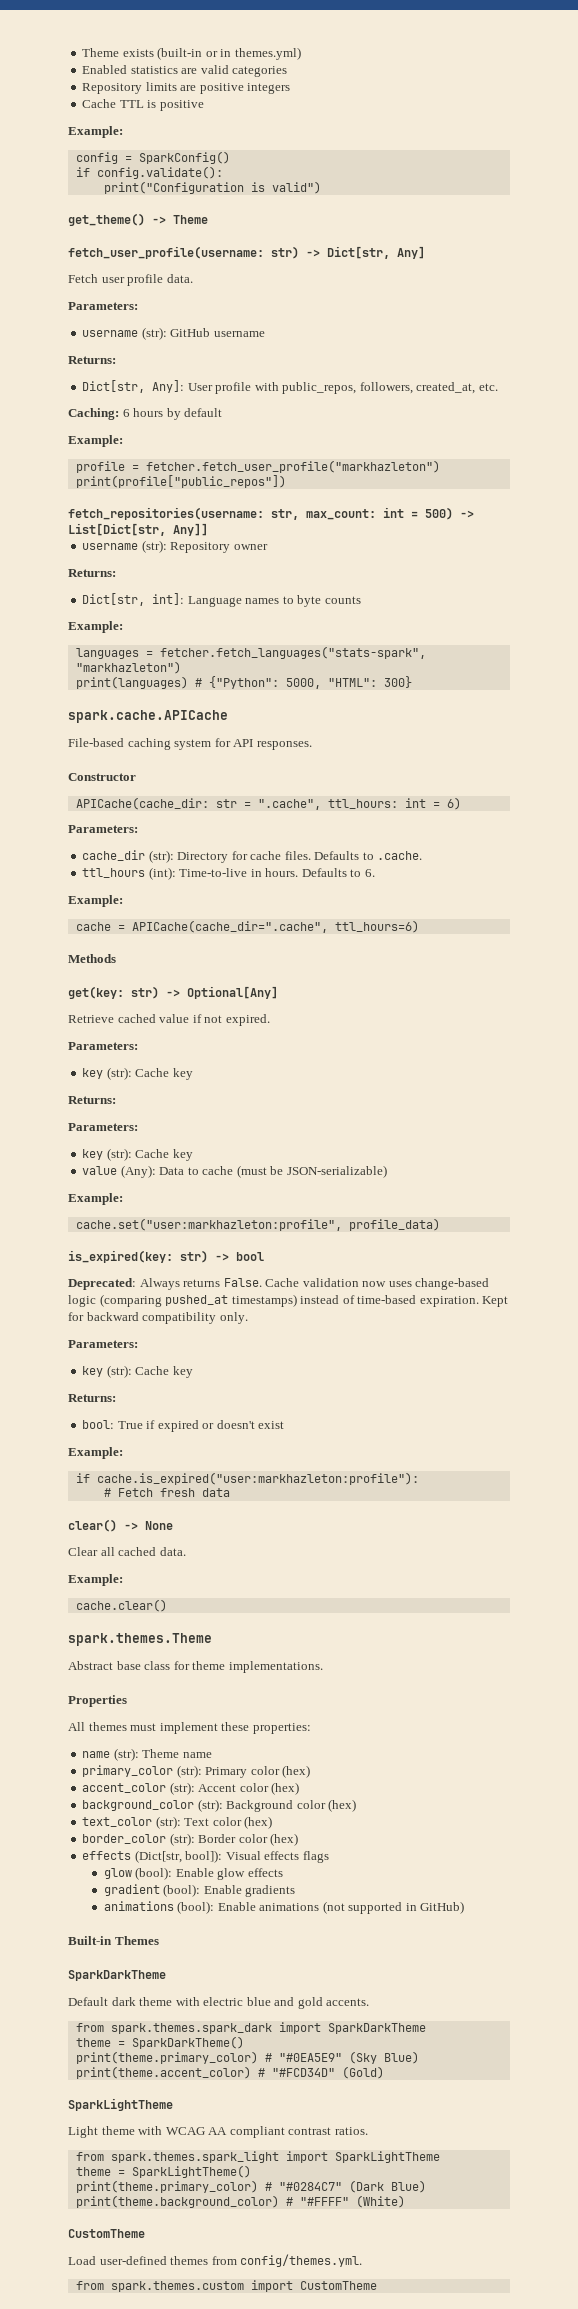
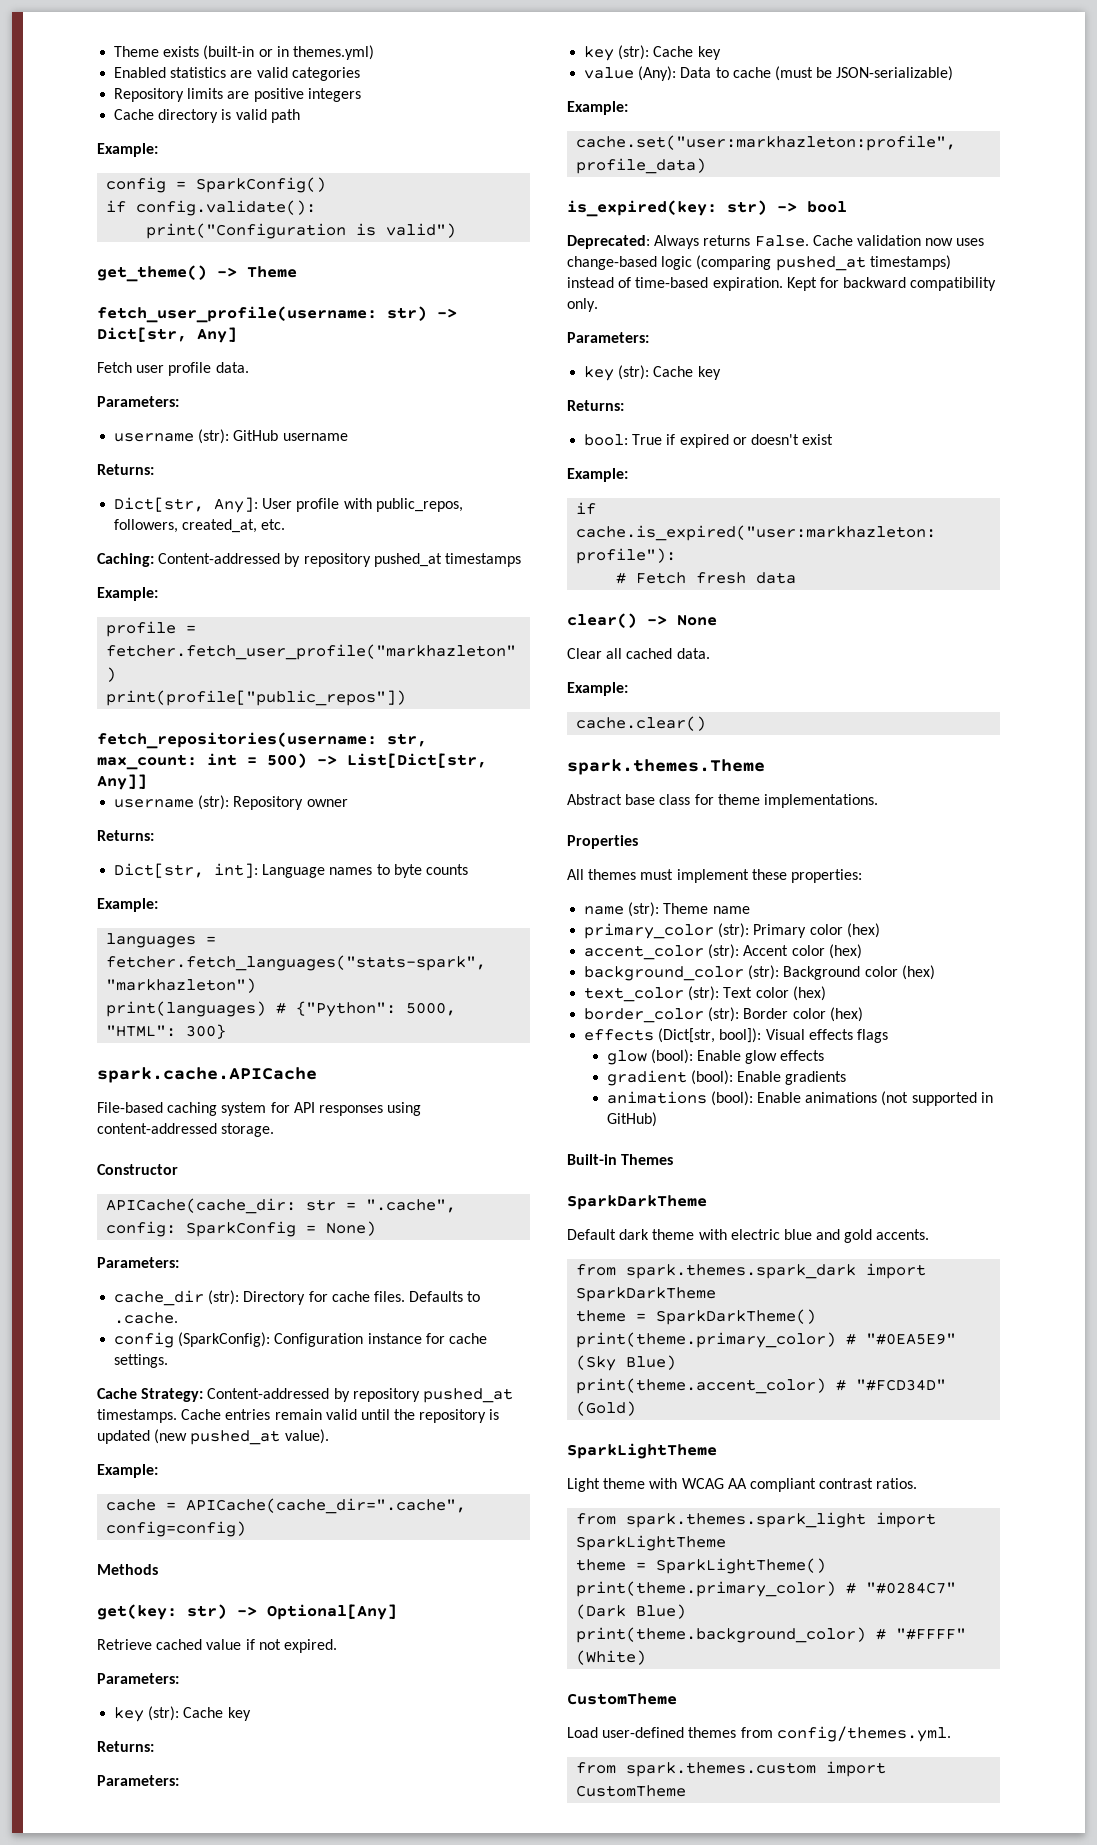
- Cache TTL is positive
+ Cache directory is valid path
- Caching: 6 hours by default
+ Caching: Content-addressed by repository pushed_at timestamps
- File-based caching system for API responses.
+ File-based caching system for API responses using content-addressed storage.
- APICache(cache_dir: str = ".cache", ttl_hours: int = 6)
+ APICache(cache_dir: str = ".cache", config: SparkConfig = None)
- ttl_hours (int): Time-to-live in hours. Defaults to 6.
+ config (SparkConfig): Configuration instance for cache settings.
+ Cache Strategy: Content-addressed by repository pushed_at timestamps. Cache entries remain valid until the repository is updated (new pushed_at value).
- cache = APICache(cache_dir=".cache", ttl_hours=6)
+ cache = APICache(cache_dir=".cache", config=config)

